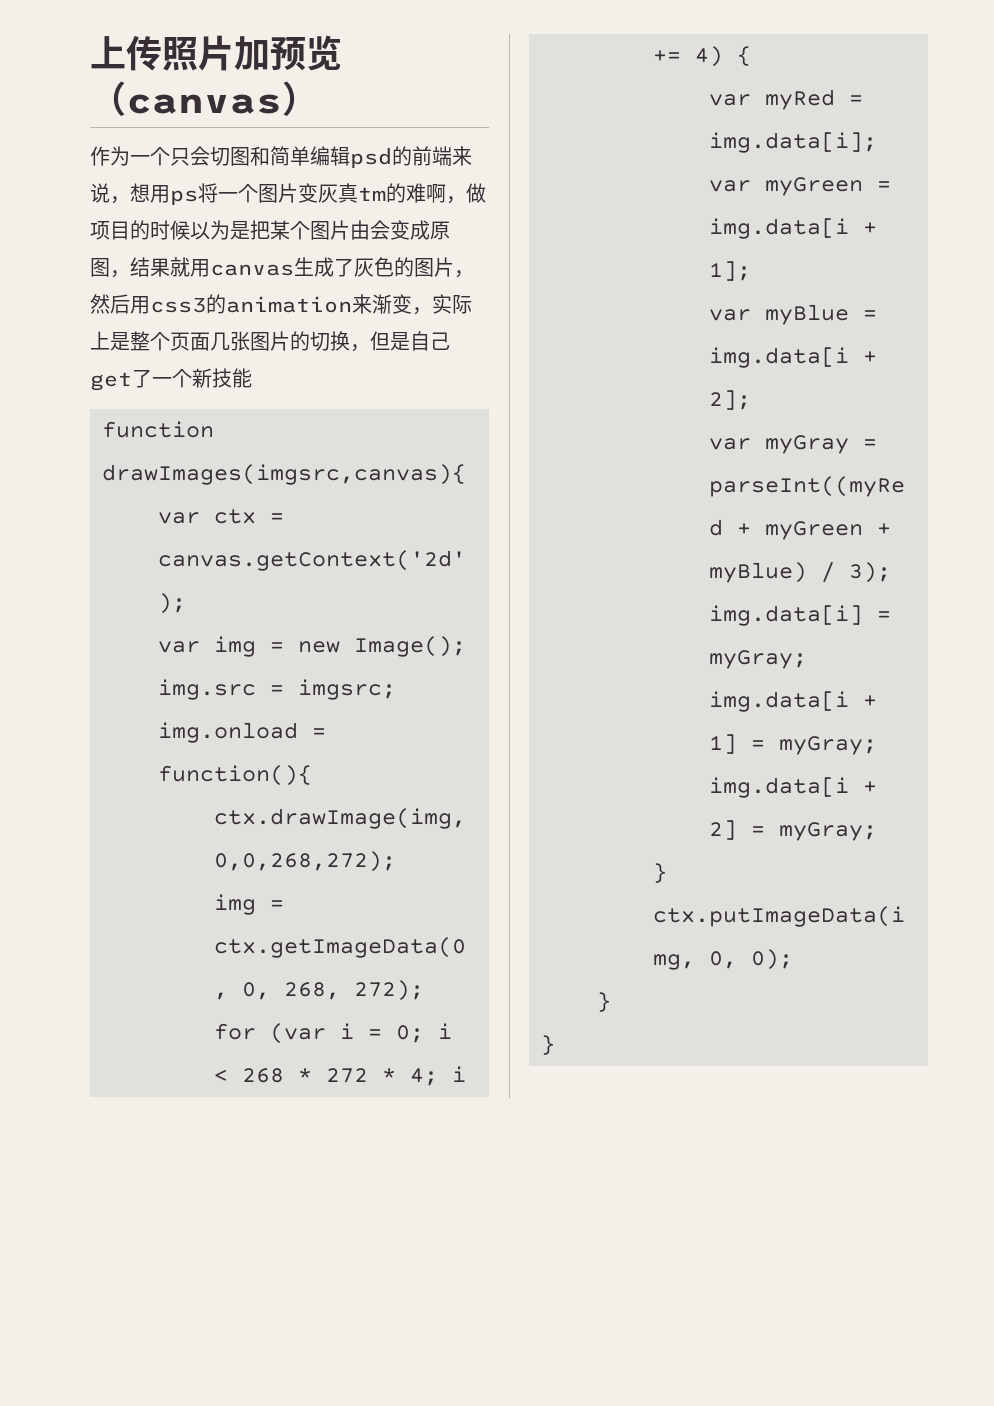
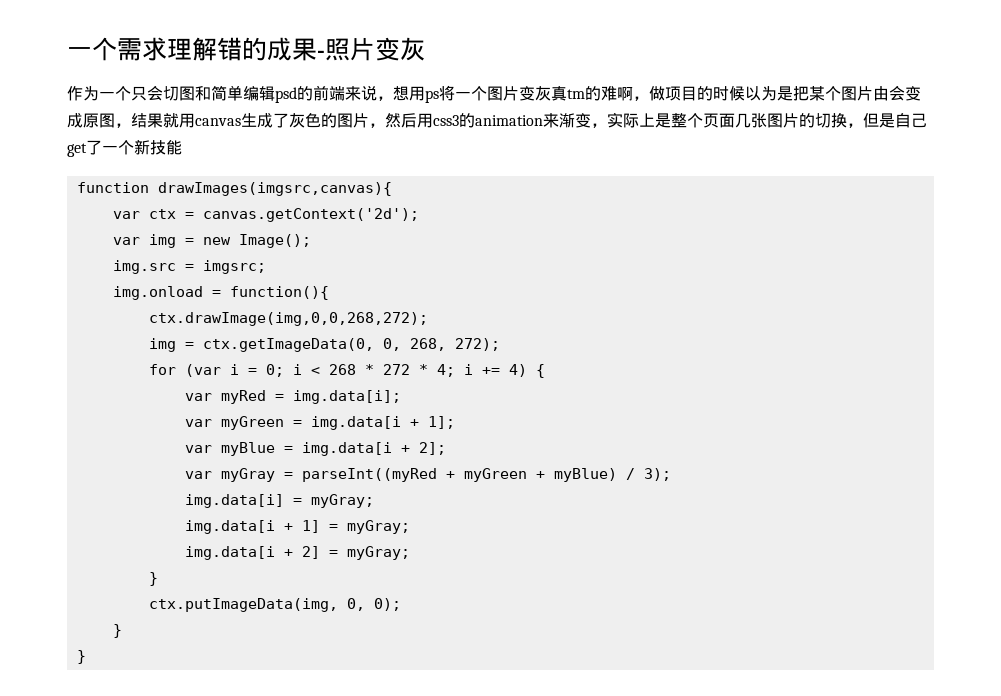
- 上传照片加预览（canvas）
+ 一个需求理解错的成果-照片变灰

